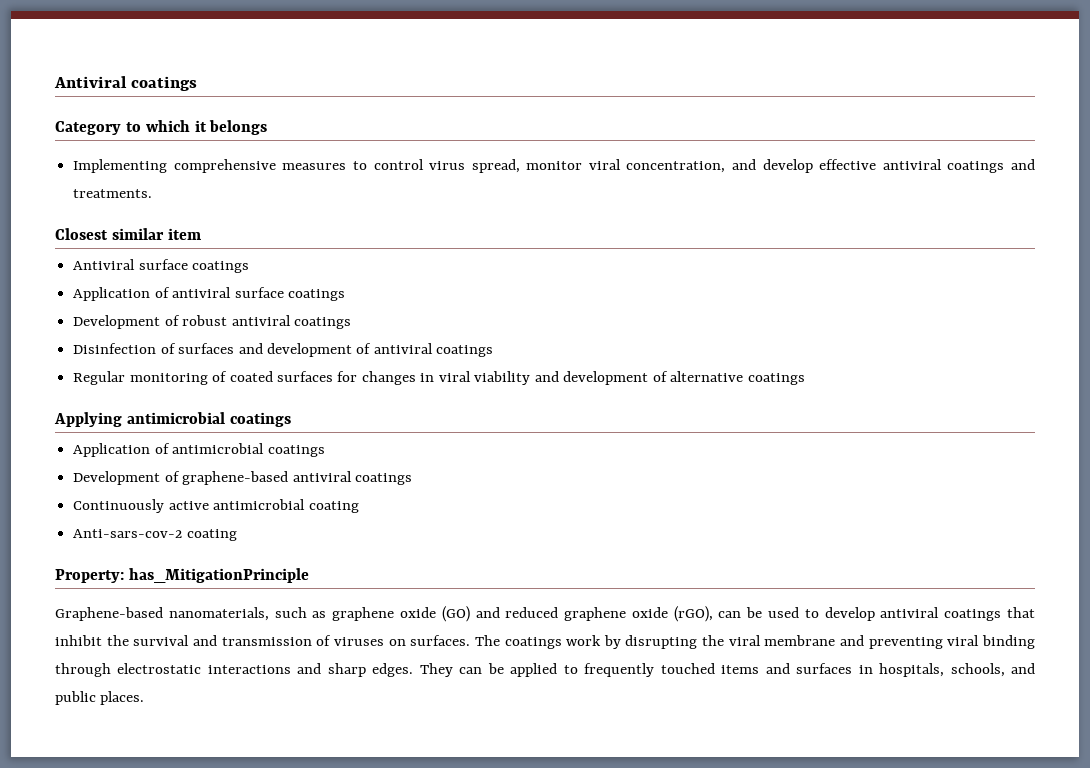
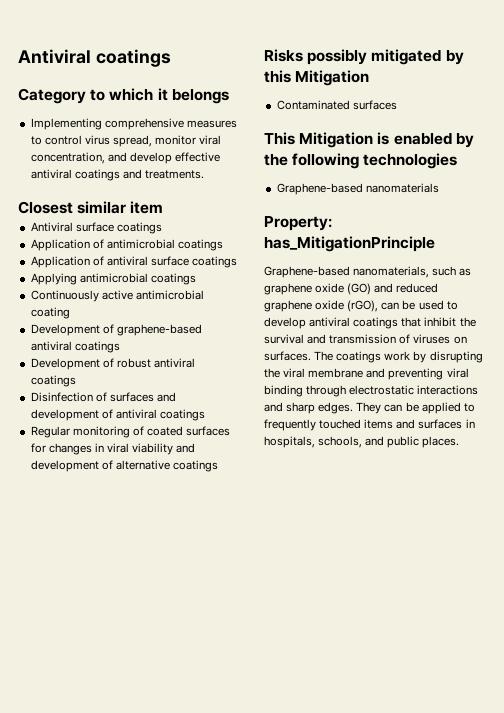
+ Application of antimicrobial coatings
+ Applying antimicrobial coatings
+ Continuously active antimicrobial coating
+ Development of graphene-based antiviral coatings
- Applying antimicrobial coatings
- Application of antimicrobial coatings
- Development of graphene-based antiviral coatings
- Continuously active antimicrobial coating
- Anti-sars-cov-2 coating
+ Risks possibly mitigated by this Mitigation
+ Contaminated surfaces
+ This Mitigation is enabled by the following technologies
+ Graphene-based nanomaterials

